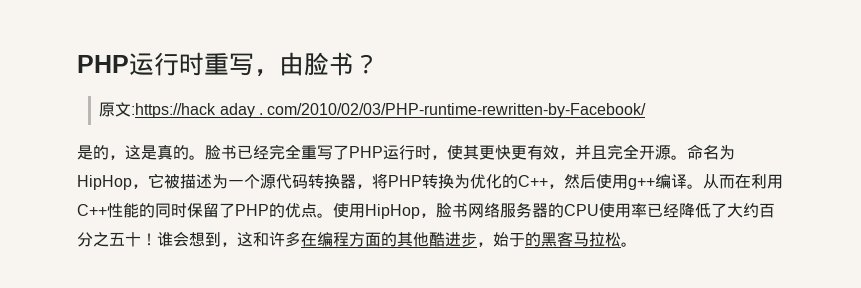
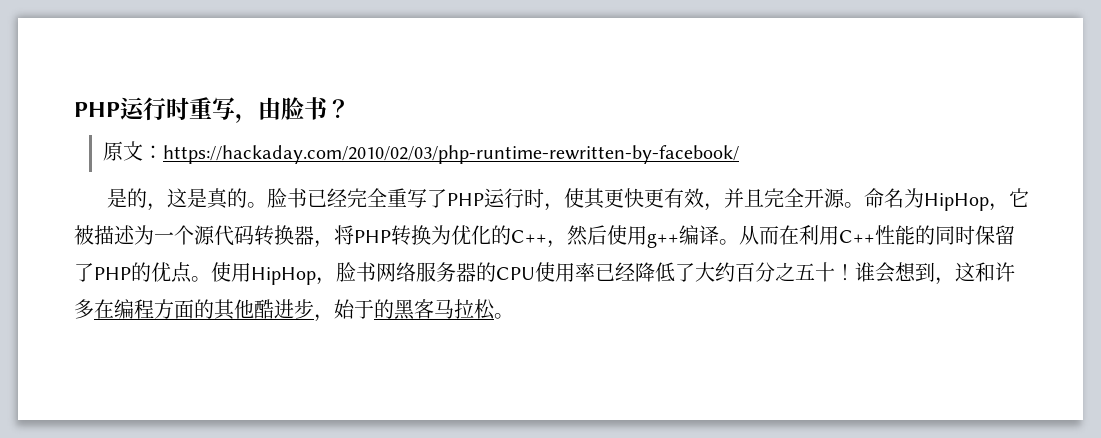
- 原文:https://hack aday . com/2010/02/03/PHP-runtime-rewritten-by-Facebook/
+ 原文：https://hackaday.com/2010/02/03/php-runtime-rewritten-by-facebook/

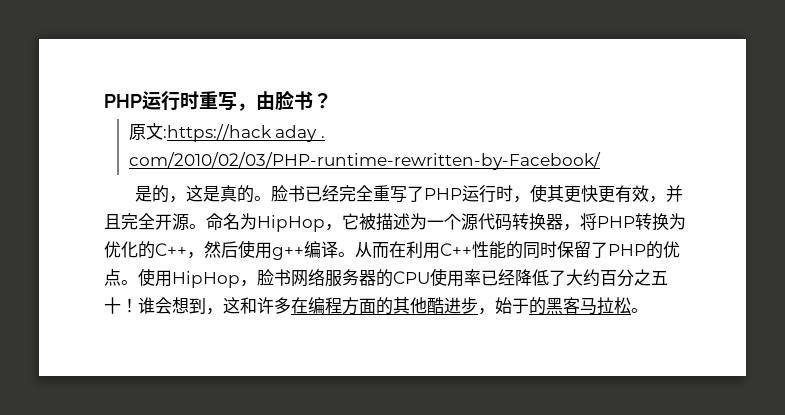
- 原文：https://hackaday.com/2010/02/03/php-runtime-rewritten-by-facebook/
+ 原文:https://hack aday . com/2010/02/03/PHP-runtime-rewritten-by-Facebook/

